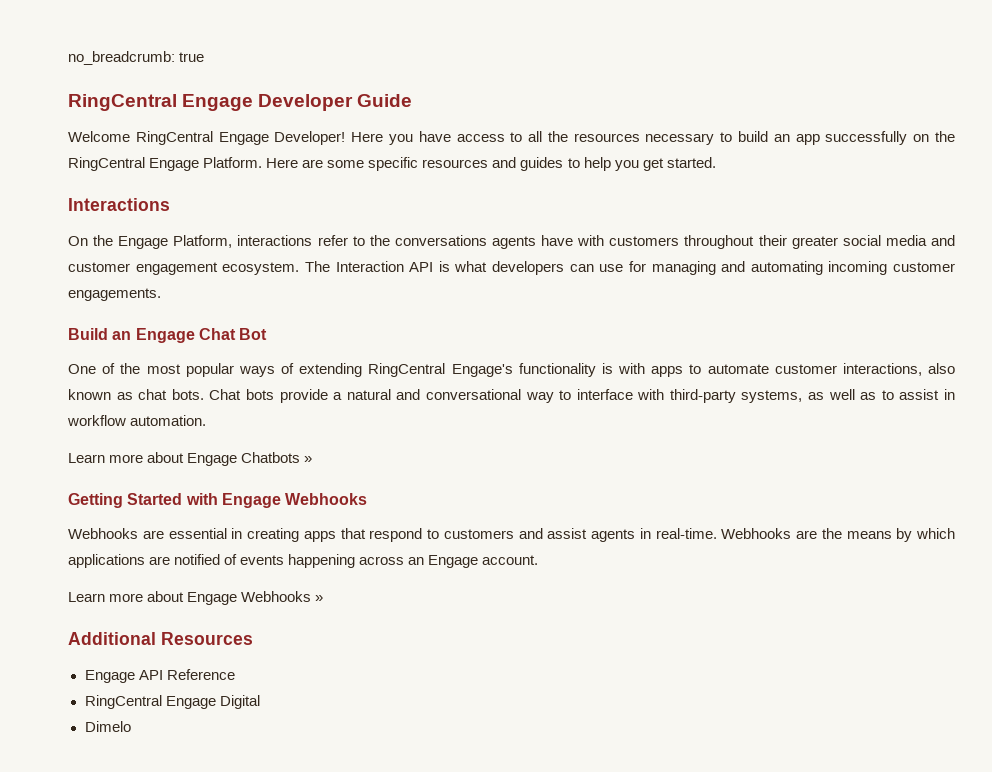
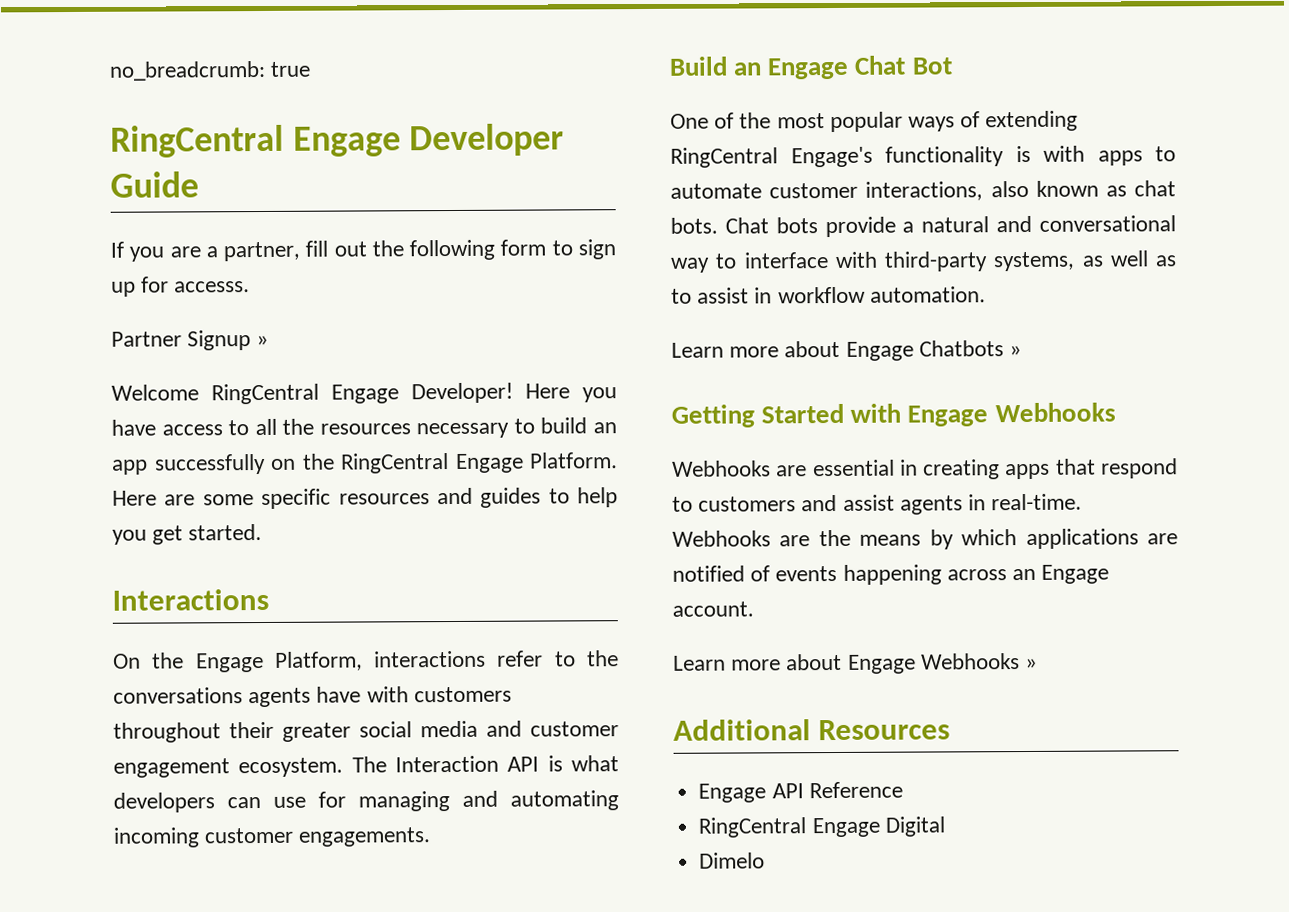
+ If you are a partner, fill out the following form to sign up for accesss.
+ Partner Signup »

